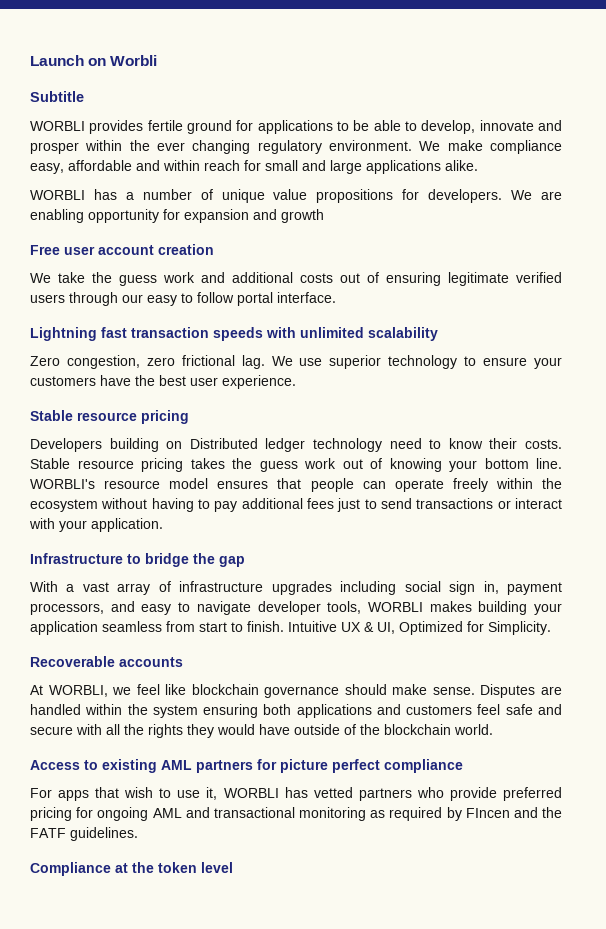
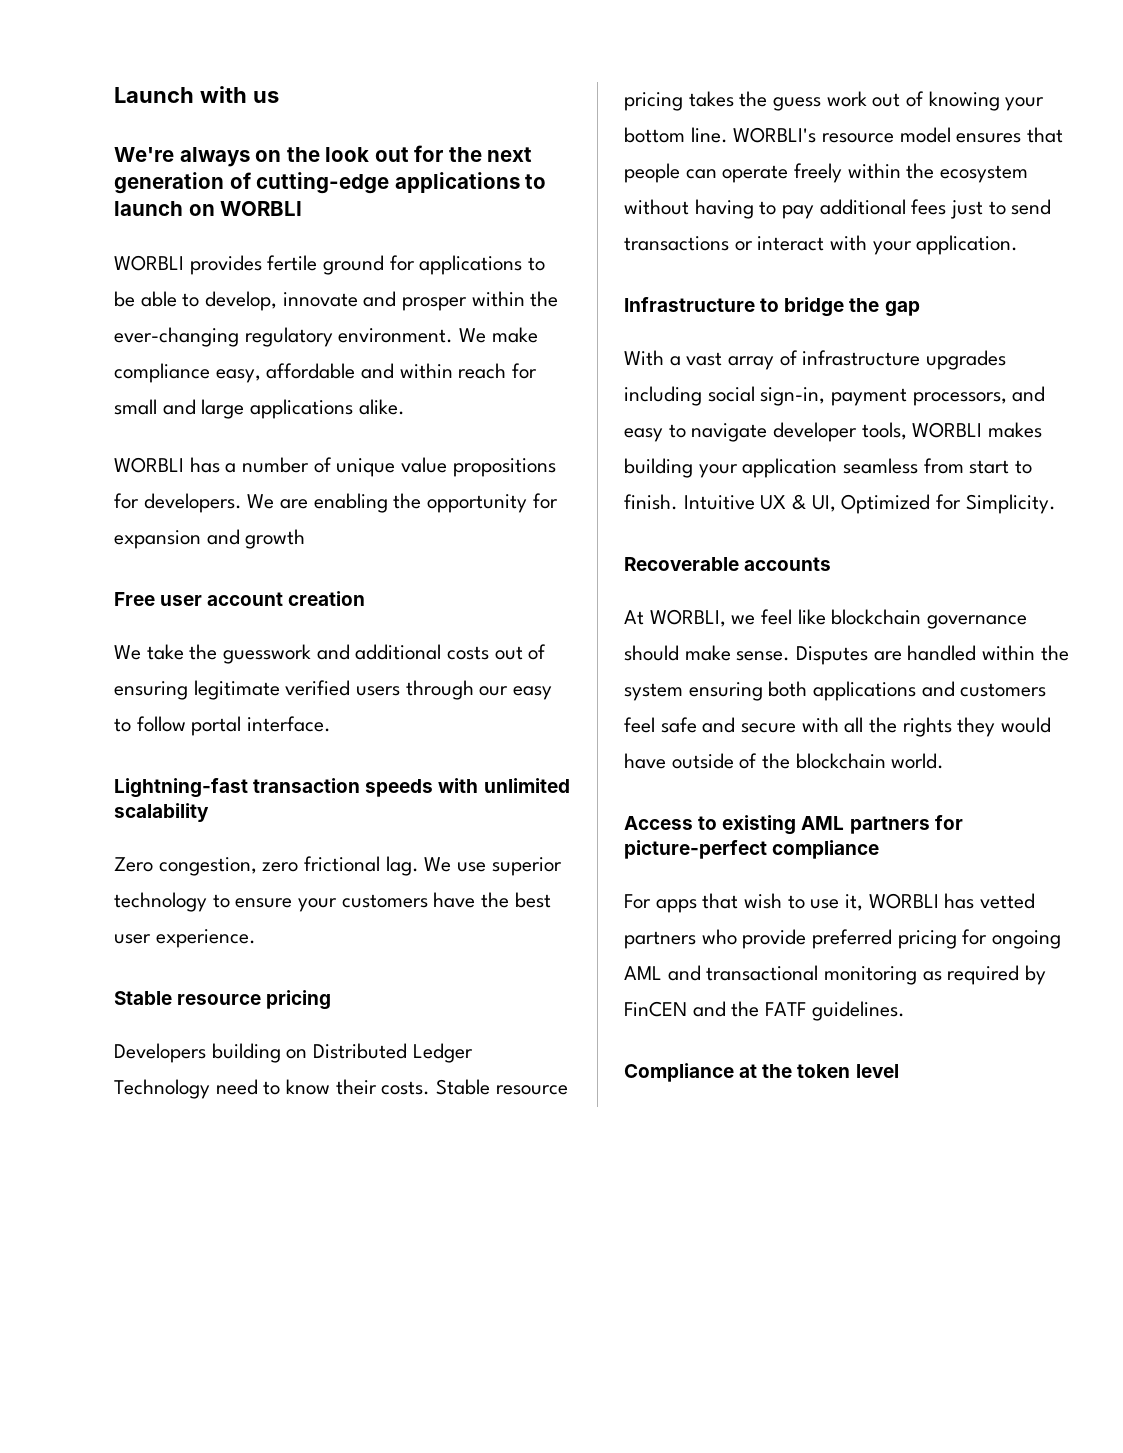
- Launch on Worbli
- Subtitle
+ Launch with us
+ We're always on the look out for the next generation of cutting-edge applications to launch on WORBLI
- WORBLI provides fertile ground for applications to be able to develop, innovate and prosper within the ever changing regulatory environment.
+ WORBLI provides fertile ground for applications to be able to develop, innovate and prosper within the ever-changing regulatory environment.
- We are enabling opportunity for expansion and growth
+ We are enabling the opportunity for expansion and growth
- We take the guess work and additional costs out of ensuring legitimate verified users through our easy to follow portal interface.
+ We take the guesswork and additional costs out of ensuring legitimate verified users through our easy to follow portal interface.
- Lightning fast transaction speeds with unlimited scalability
+ Lightning-fast transaction speeds with unlimited scalability
- Developers building on Distributed ledger technology need to know their costs.
+ Developers building on Distributed Ledger Technology need to know their costs.
- With a vast array of infrastructure upgrades including social sign in, payment processors, and easy to navigate developer tools, WORBLI makes building your application seamless from start to finish.
+ With a vast array of infrastructure upgrades including social sign-in, payment processors, and easy to navigate developer tools, WORBLI makes building your application seamless from start to finish.
- Access to existing AML partners for picture perfect compliance
+ Access to existing AML partners for picture-perfect compliance
- For apps that wish to use it, WORBLI has vetted partners who provide preferred pricing for ongoing AML and transactional monitoring as required by FIncen and the FATF guidelines.
+ For apps that wish to use it, WORBLI has vetted partners who provide preferred pricing for ongoing AML and transactional monitoring as required by FinCEN and the FATF guidelines.

